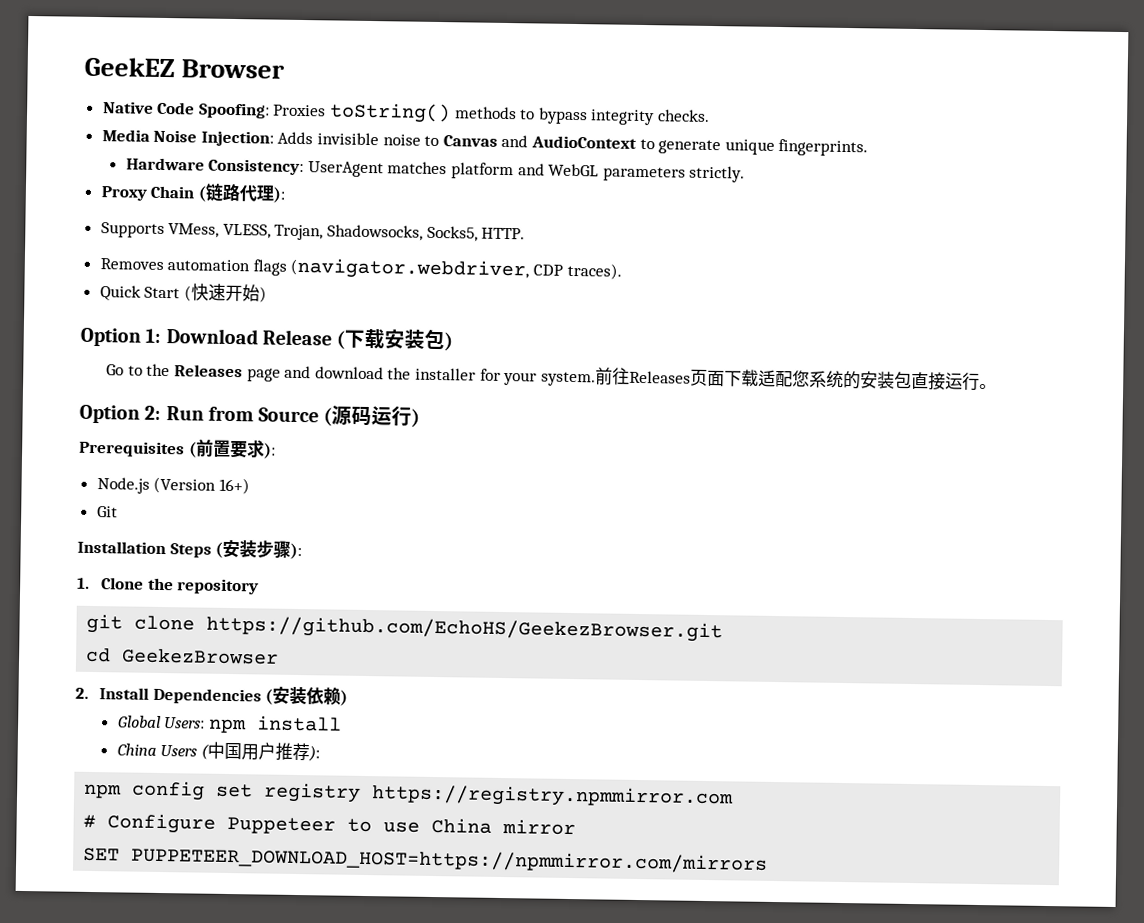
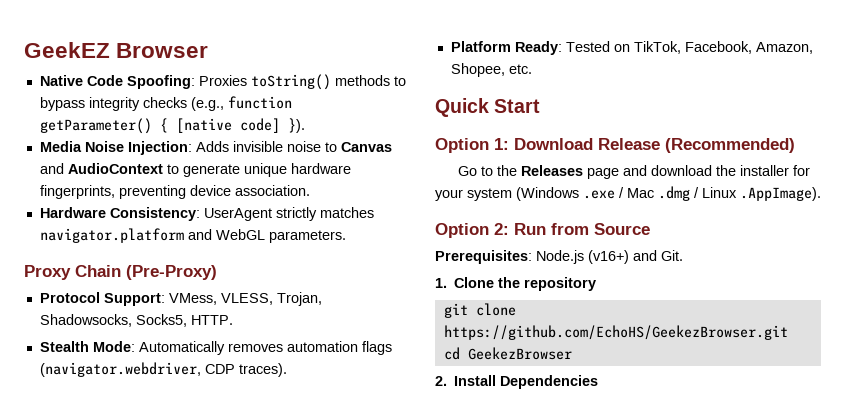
- Native Code Spoofing: Proxies toString() methods to bypass integrity checks.
+ Native Code Spoofing: Proxies toString() methods to bypass integrity checks (e.g., function getParameter() { [native code] }).
- Media Noise Injection: Adds invisible noise to Canvas and AudioContext to generate unique fingerprints.
- Hardware Consistency: UserAgent matches platform and WebGL parameters strictly.
- Proxy Chain (链路代理):
- Supports VMess, VLESS, Trojan, Shadowsocks, Socks5, HTTP.
+ Media Noise Injection: Adds invisible noise to Canvas and AudioContext to generate unique hardware fingerprints, preventing device association.
+ Hardware Consistency: UserAgent strictly matches navigator.platform and WebGL parameters.
+ Proxy Chain (Pre-Proxy)
+ Protocol Support: VMess, VLESS, Trojan, Shadowsocks, Socks5, HTTP.
- Removes automation flags (navigator.webdriver, CDP traces).
+ Stealth Mode: Automatically removes automation flags (navigator.webdriver, CDP traces).
- Quick Start (快速开始)
+ Platform Ready: Tested on TikTok, Facebook, Amazon, Shopee, etc.
+ Quick Start
- Option 1: Download Release (下载安装包)
+ Option 1: Download Release (Recommended)
- Go to the Releases page and download the installer for your system.前往Releases页面下载适配您系统的安装包直接运行。
+ Go to the Releases page and download the installer for your system (Windows .exe / Mac .dmg / Linux .AppImage).
- Option 2: Run from Source (源码运行)
- Prerequisites (前置要求):
- Node.js (Version 16+)
- Git
- Installation Steps (安装步骤):
+ Option 2: Run from Source
+ Prerequisites: Node.js (v16+) and Git.
- 2. Install Dependencies (安装依赖)
- Global Users: npm install
- China Users (中国用户推荐):
- npm config set registry https://registry.npmmirror.com
- # Configure Puppeteer to use China mirror
- SET PUPPETEER_DOWNLOAD_HOST=https://npmmirror.com/mirrors
+ 2. Install Dependencies

